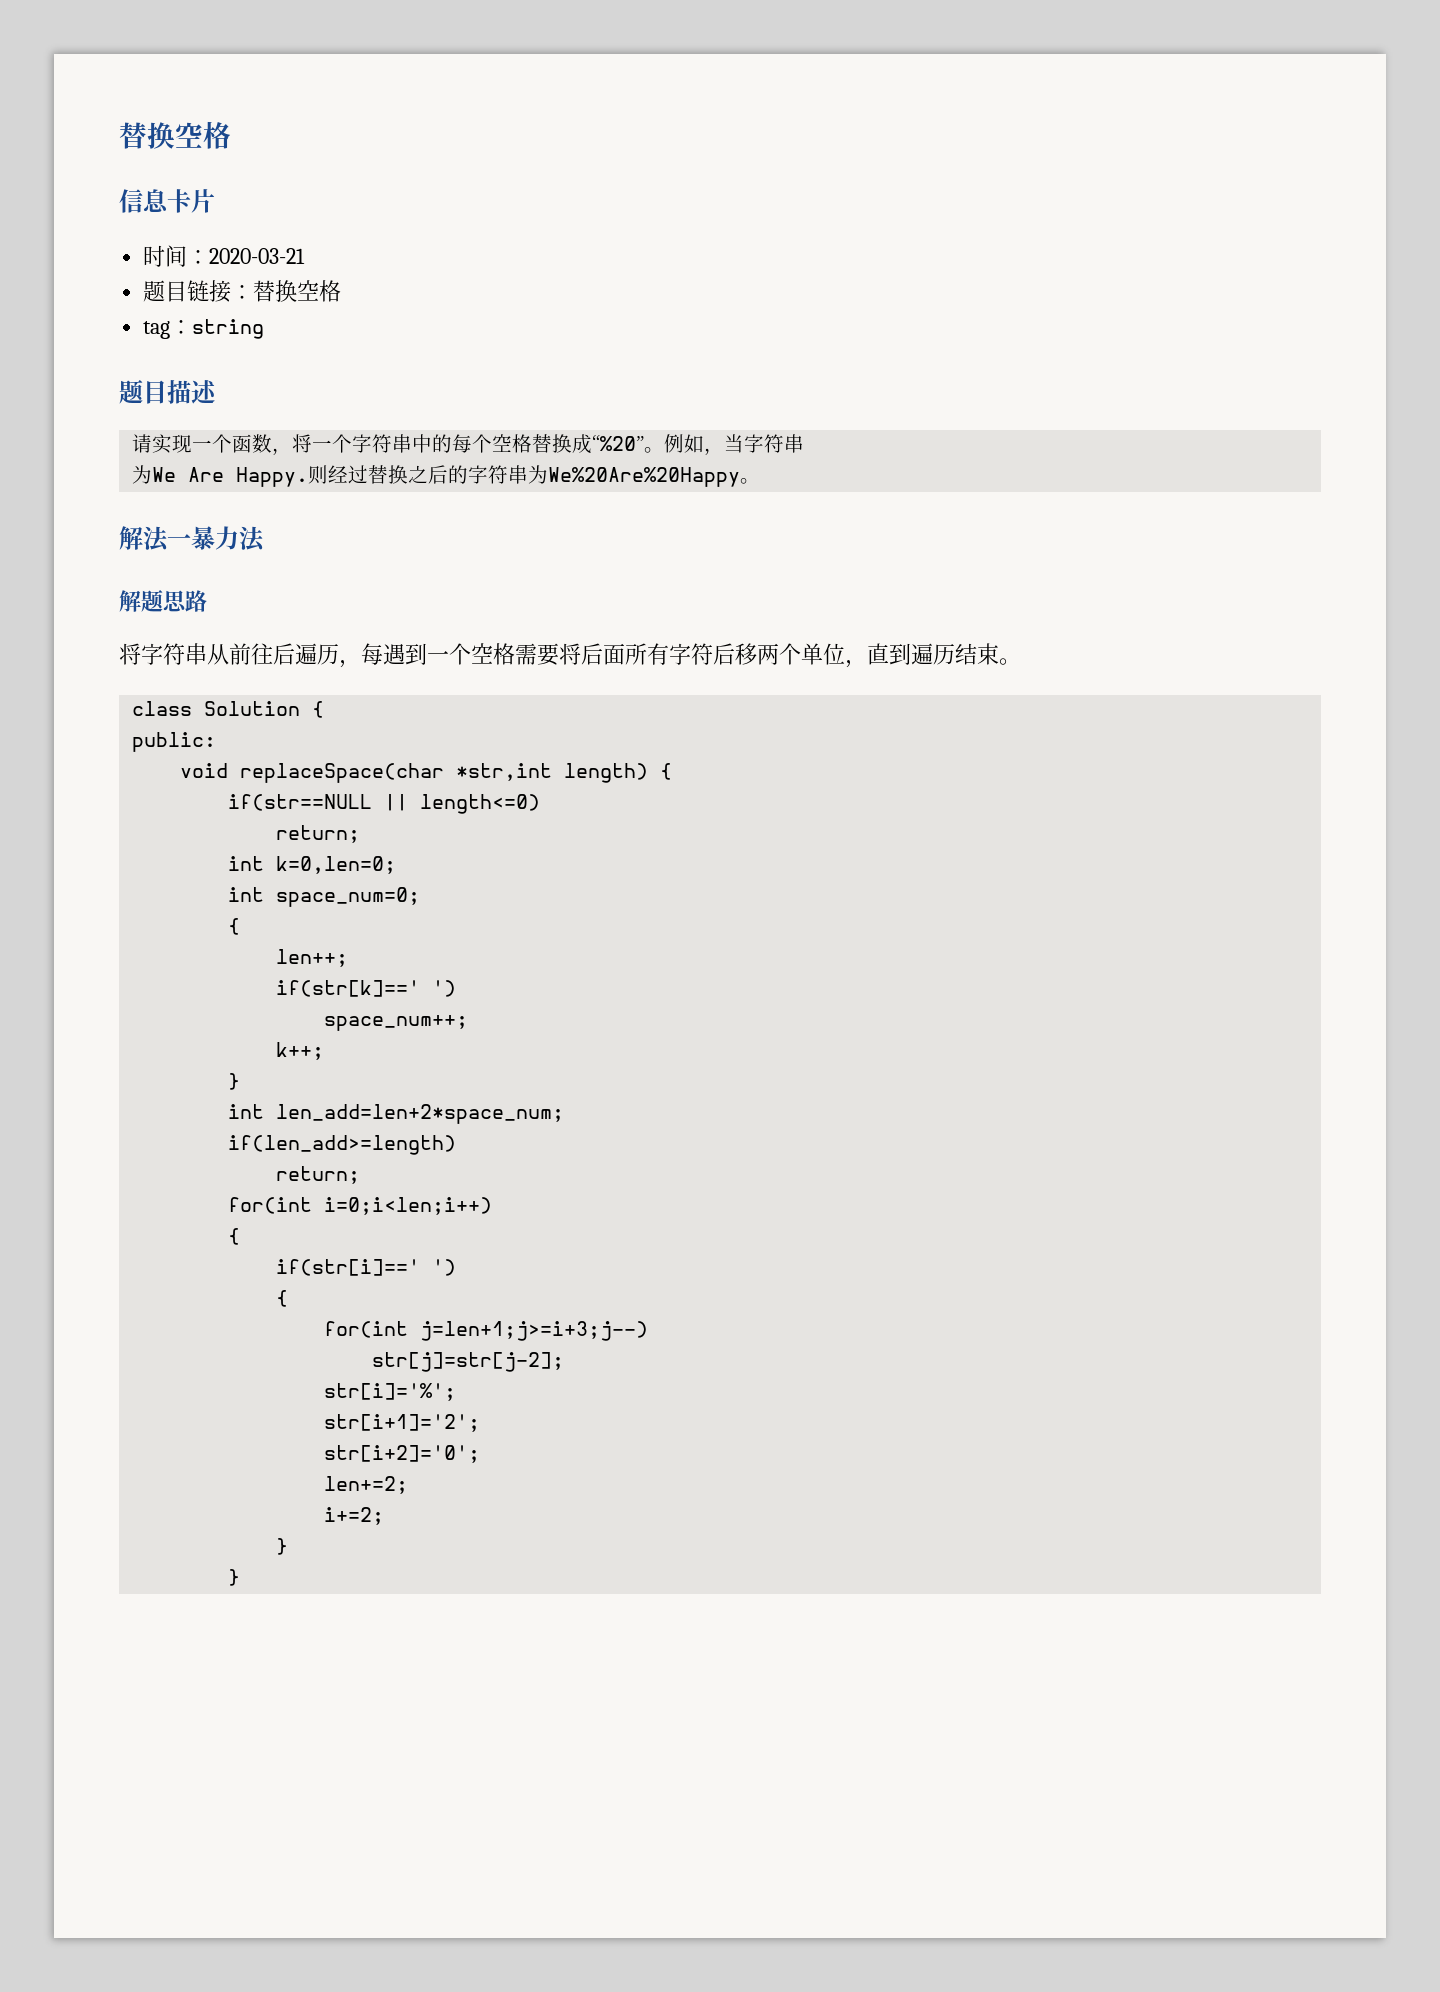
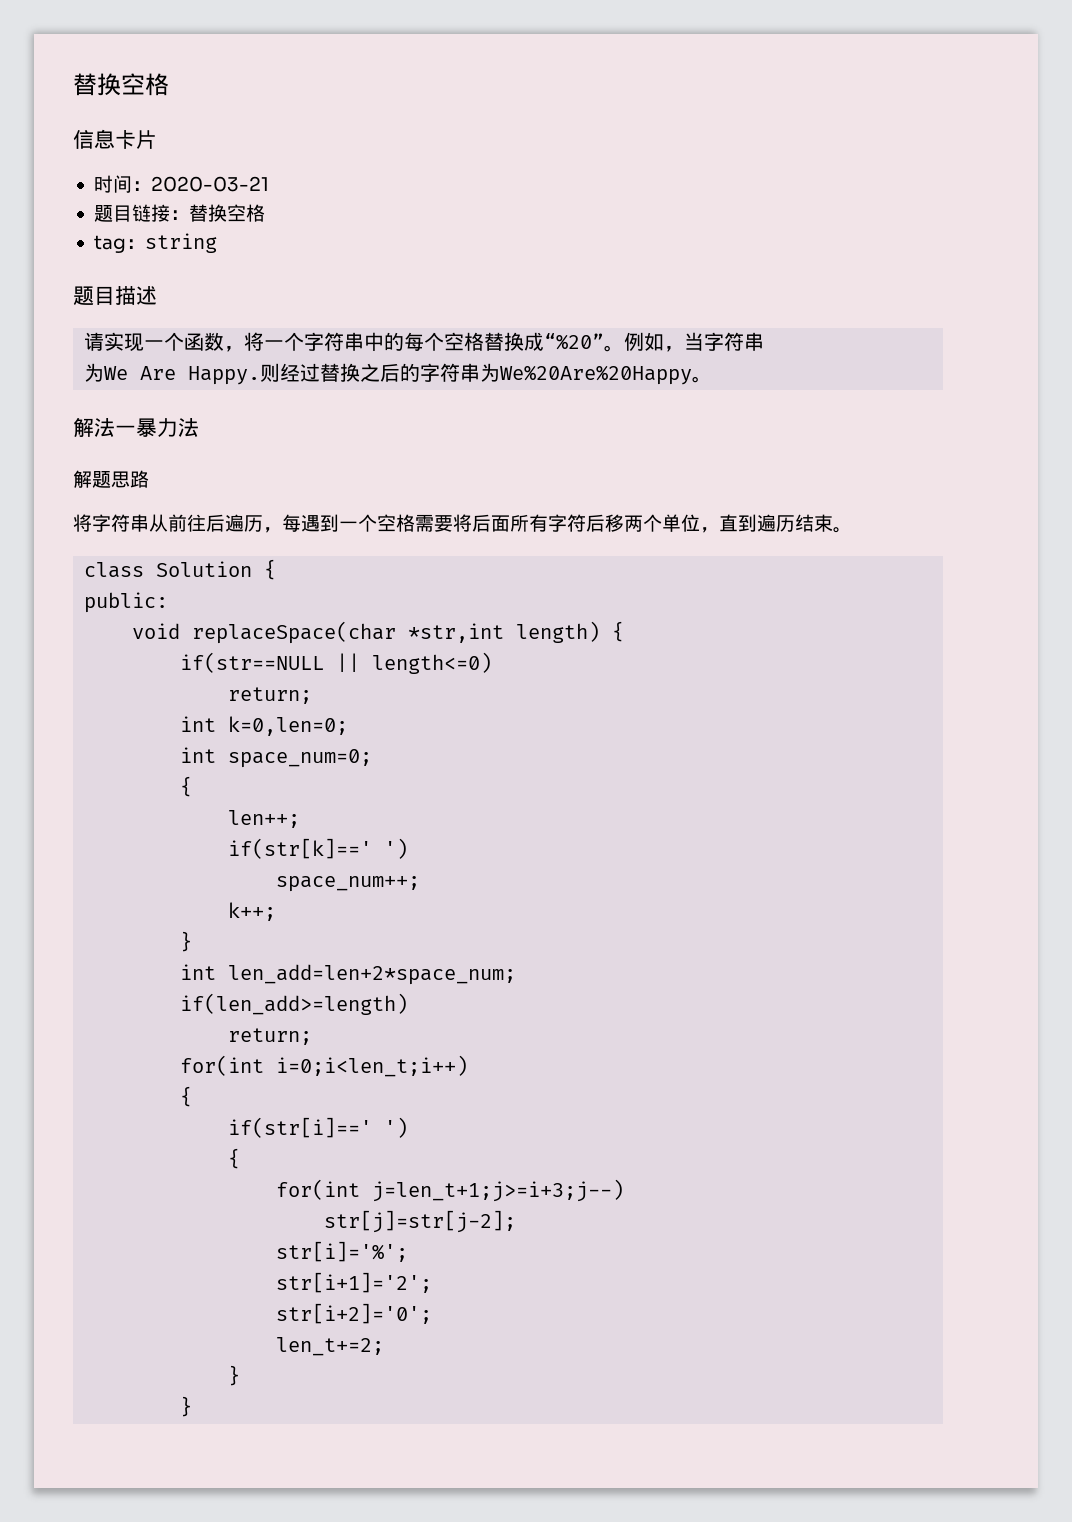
- for(int i=0;i<len;i++)
+ for(int i=0;i<len_t;i++)
- for(int j=len+1;j>=i+3;j--)
+ for(int j=len_t+1;j>=i+3;j--)
- len+=2;
- i+=2;
+ len_t+=2;

